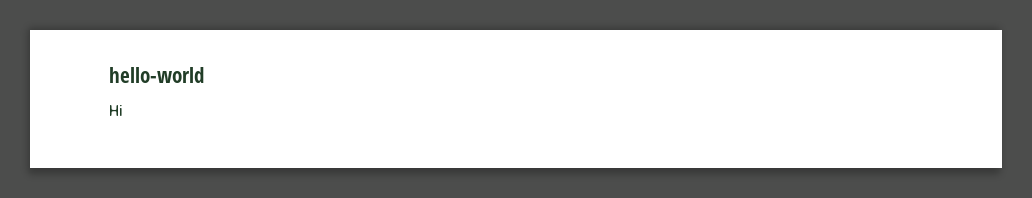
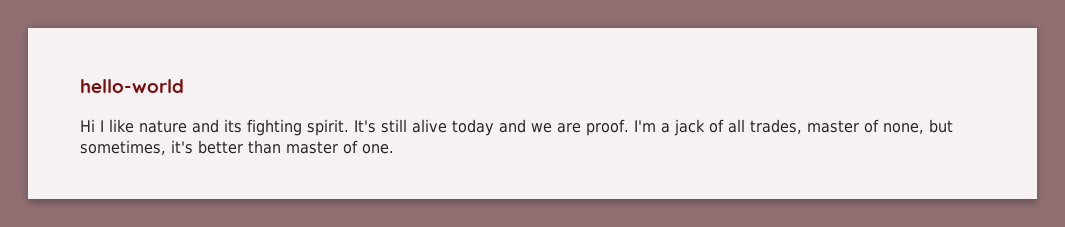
- Hi
+ Hi I like nature and its fighting spirit. It's still alive today and we are proof. I'm a jack of all trades, master of none, but sometimes, it's better than master of one.

